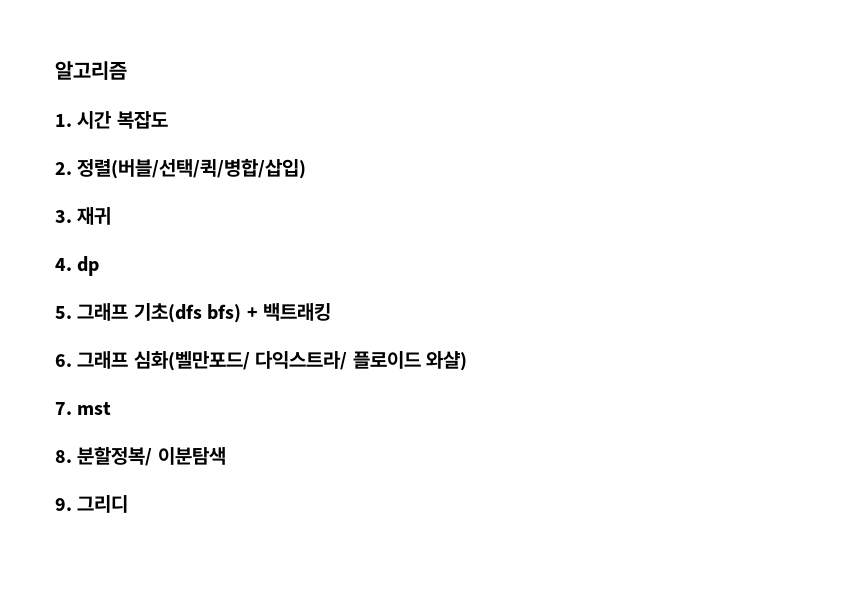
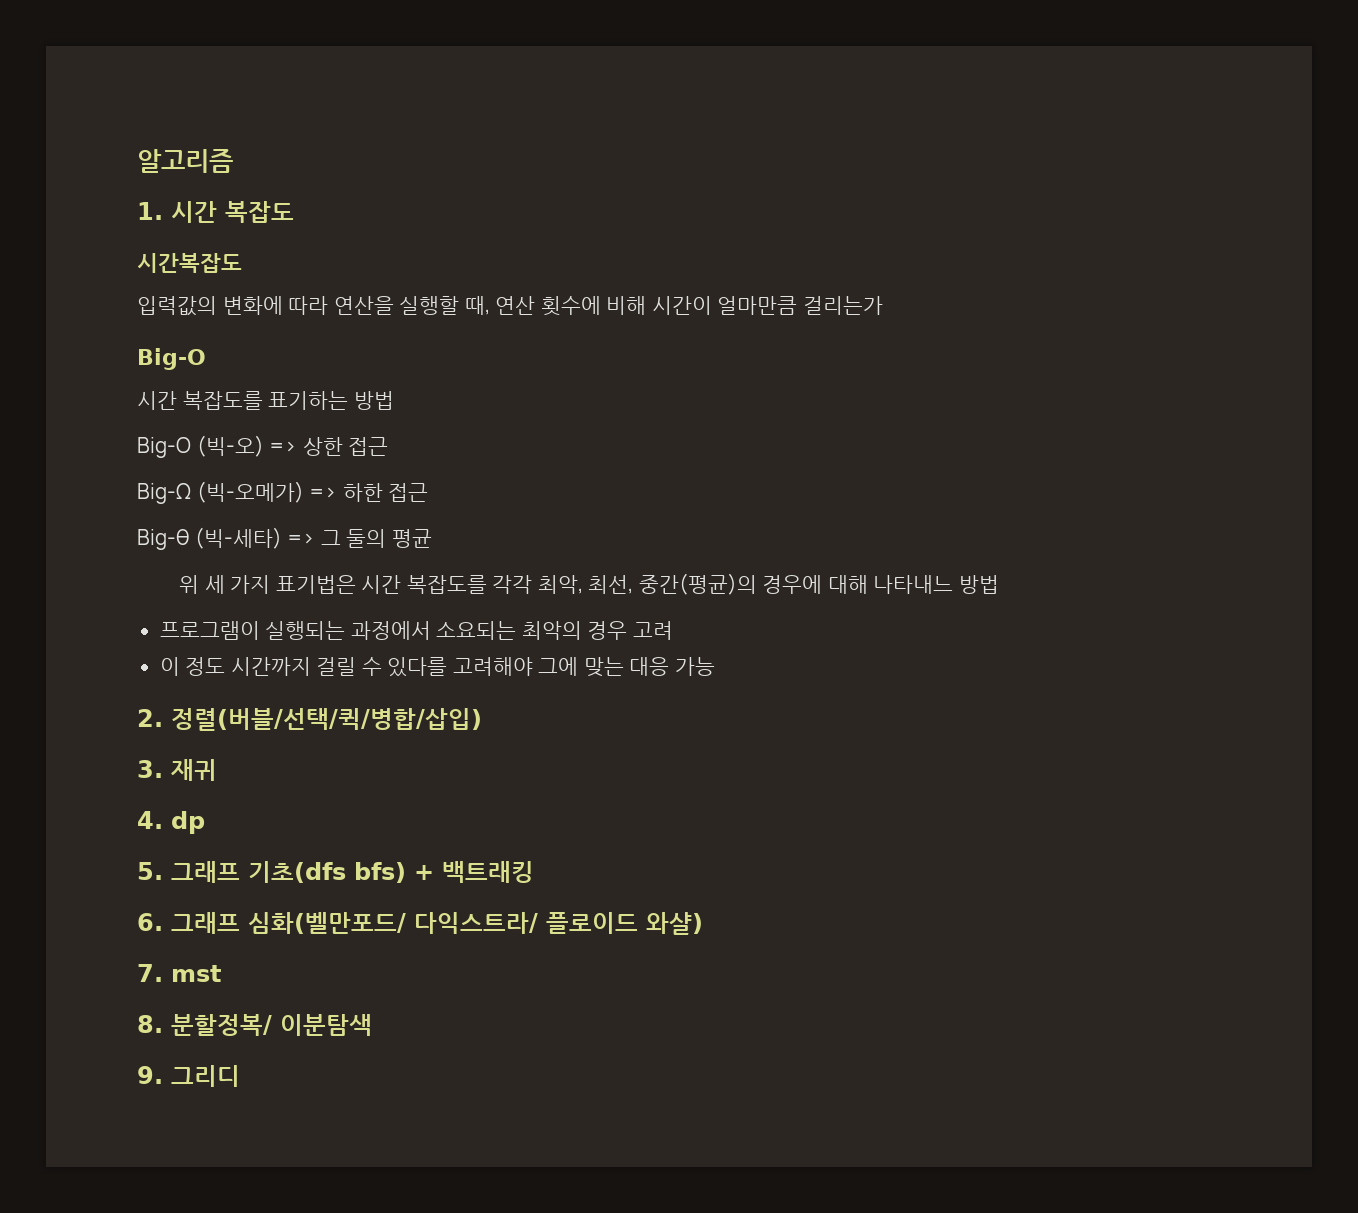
+ 시간복잡도
+ 입력값의 변화에 따라 연산을 실행할 때, 연산 횟수에 비해 시간이 얼마만큼 걸리는가
+ Big-O
+ 시간 복잡도를 표기하는 방법
+ Big-O (빅-오) => 상한 접근
+ Big-Ω (빅-오메가) => 하한 접근
+ Big-θ (빅-세타) => 그 둘의 평균
+ 위 세 가지 표기법은 시간 복잡도를 각각 최악, 최선, 중간(평균)의 경우에 대해 나타내느 방법
+ 프로그램이 실행되는 과정에서 소요되는 최악의 경우 고려
+ 이 정도 시간까지 걸릴 수 있다를 고려해야 그에 맞는 대응 가능

